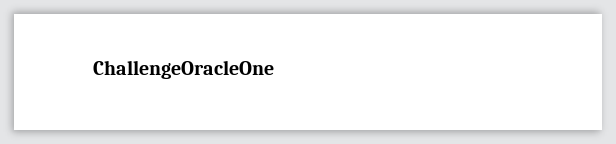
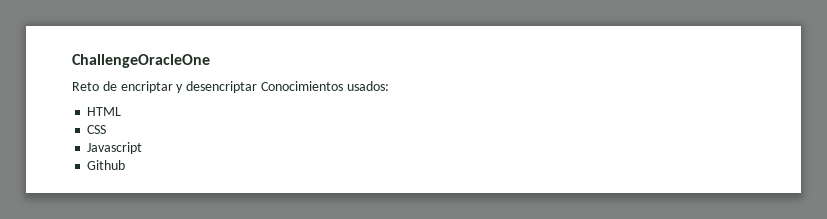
+ Reto de encriptar y desencriptar Conocimientos usados:
+ HTML
+ CSS
+ Javascript
+ Github

